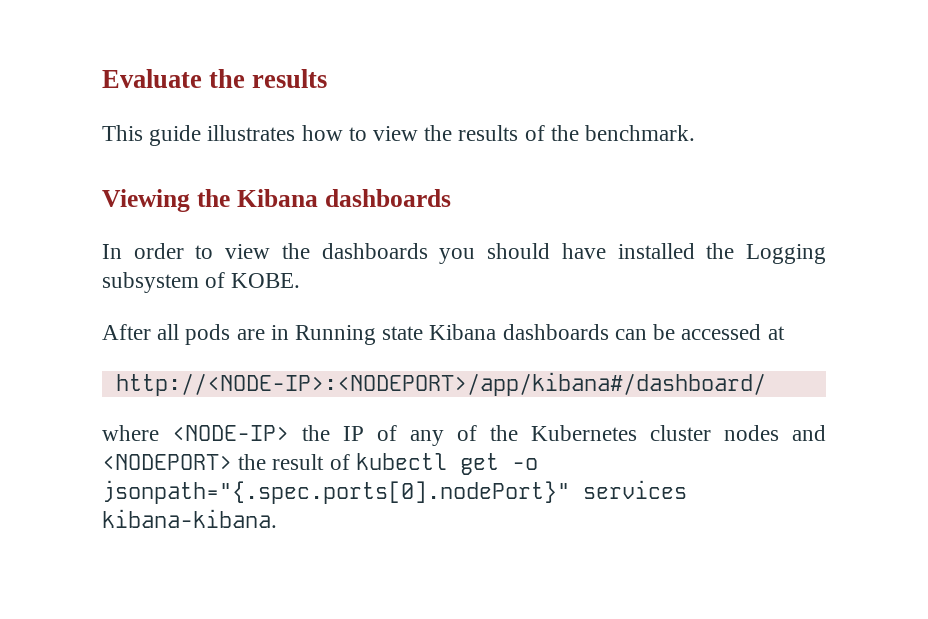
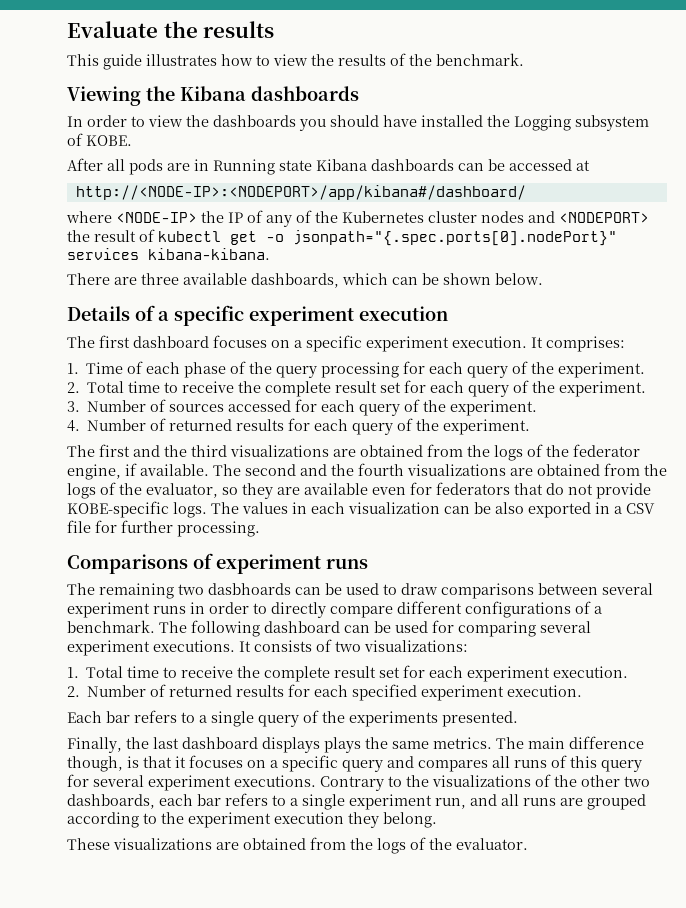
+ There are three available dashboards, which can be shown below.
+ Details of a specific experiment execution
+ The first dashboard focuses on a specific experiment execution. It comprises:
+ 1. Time of each phase of the query processing for each query of the experiment.
+ 2. Total time to receive the complete result set for each query of the experiment.
+ 3. Number of sources accessed for each query of the experiment.
+ 4. Number of returned results for each query of the experiment.
+ The first and the third visualizations are obtained from the logs of the federator engine, if available. The second and the fourth visualizations are obtained from the logs of the evaluator, so they are available even for federators that do not provide KOBE-specific logs. The values in each visualization can be also exported in a CSV file for further processing.
+ Comparisons of experiment runs
+ The remaining two dasbhoards can be used to draw comparisons between several experiment runs in order to directly compare different configurations of a benchmark. The following dashboard can be used for comparing several experiment executions. It consists of two visualizations:
+ 1. Total time to receive the complete result set for each experiment execution.
+ 2. Number of returned results for each specified experiment execution.
+ Each bar refers to a single query of the experiments presented.
+ Finally, the last dashboard displays plays the same metrics. The main difference though, is that it focuses on a specific query and compares all runs of this query for several experiment executions. Contrary to the visualizations of the other two dashboards, each bar refers to a single experiment run, and all runs are grouped according to the experiment execution they belong.
+ These visualizations are obtained from the logs of the evaluator.

